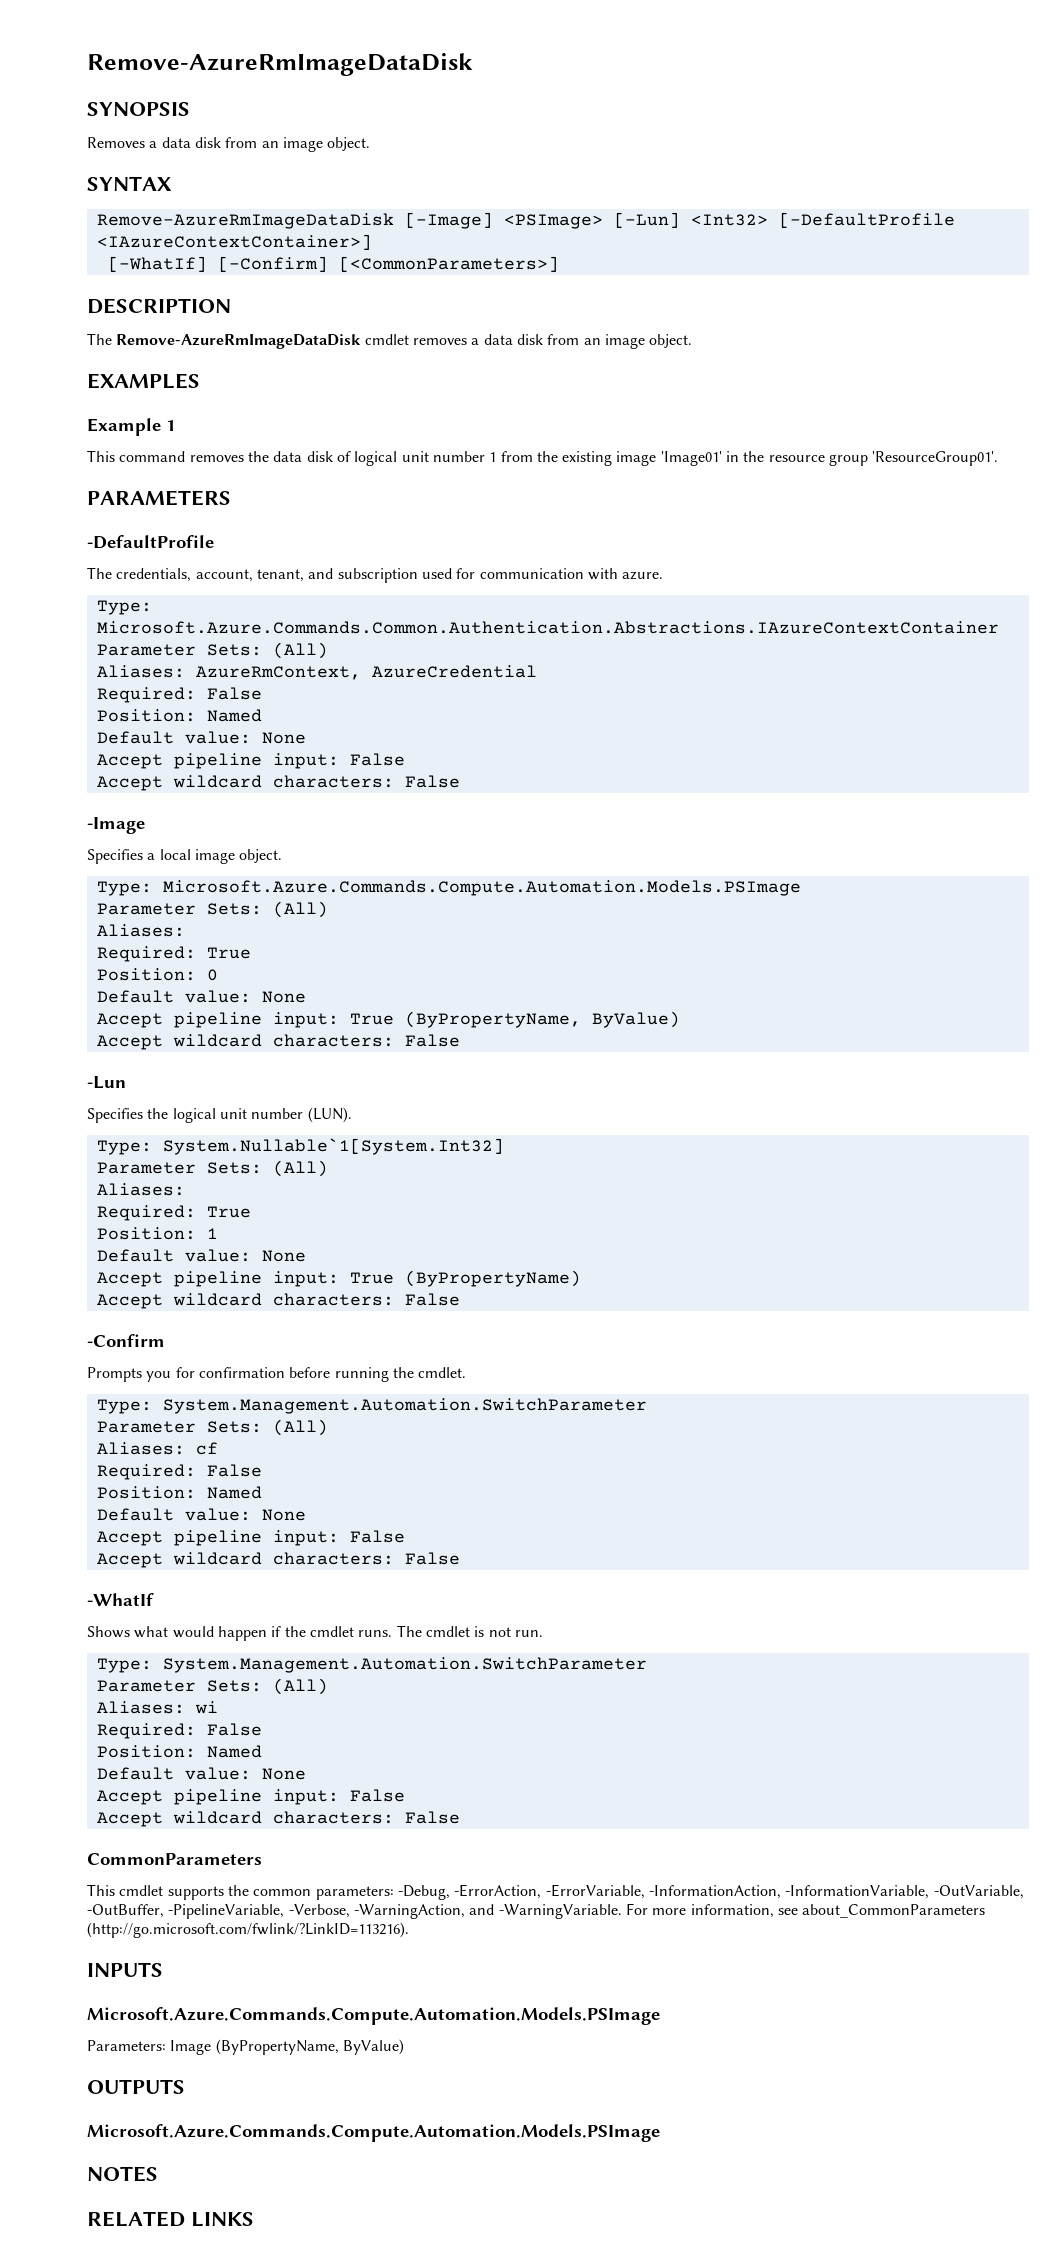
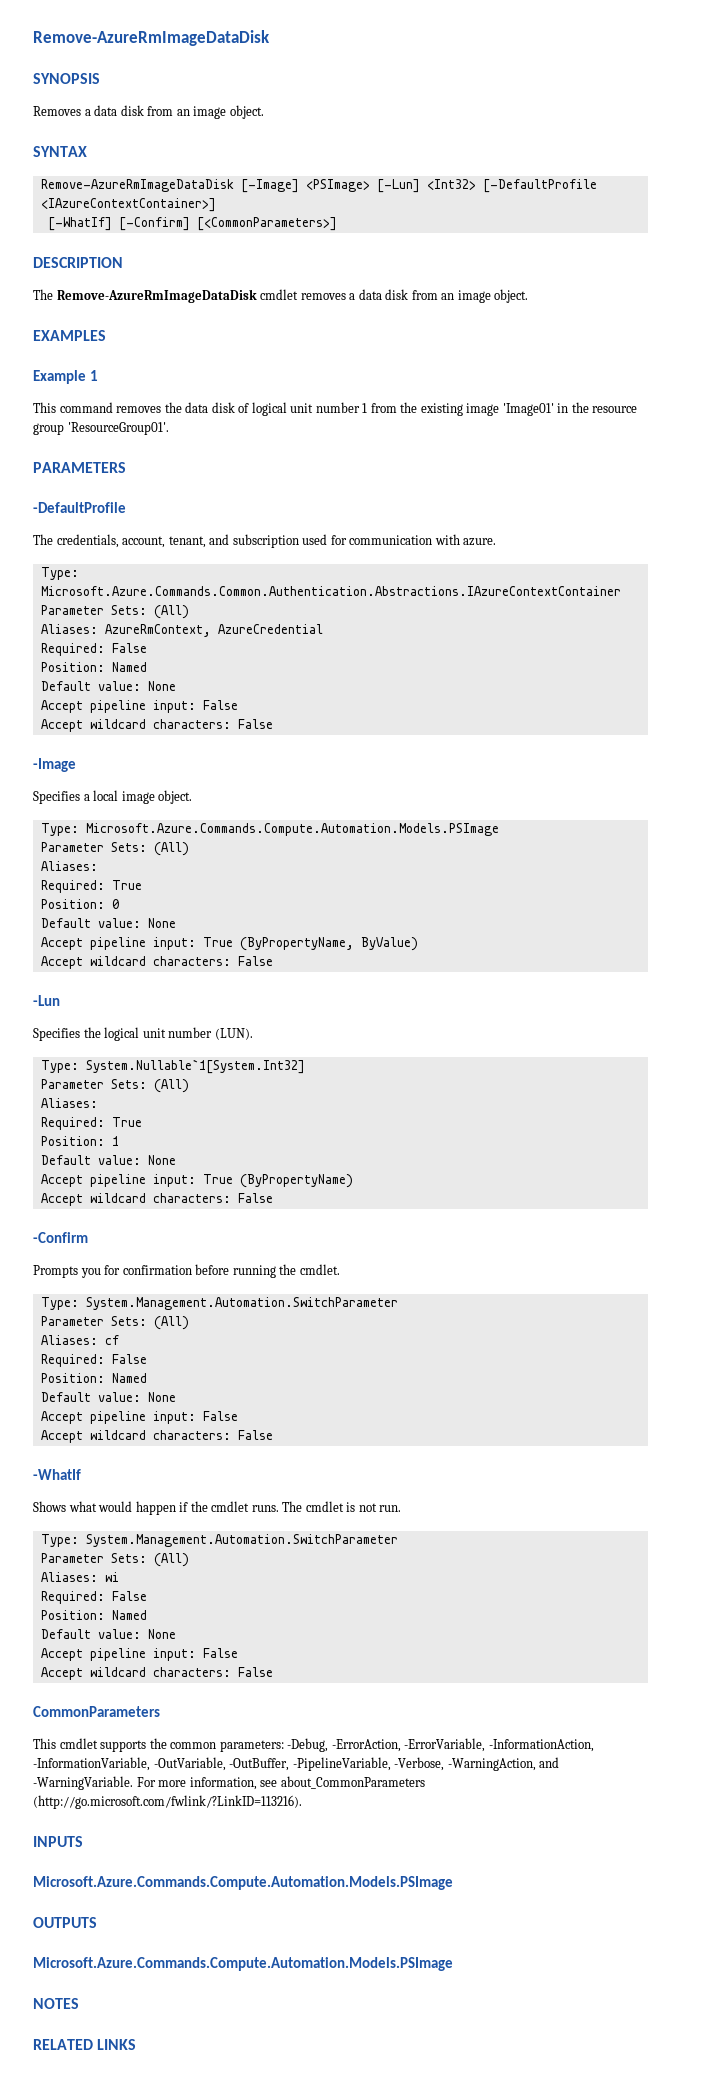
- Parameters: Image (ByPropertyName, ByValue)

